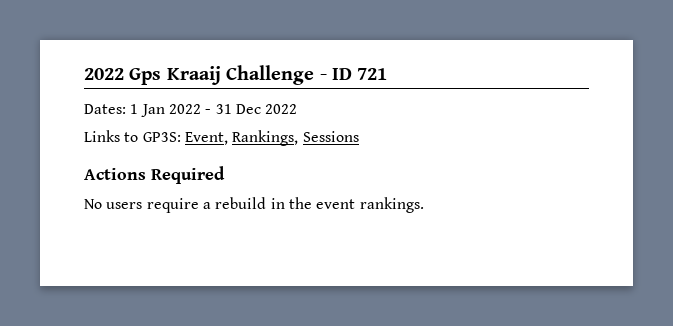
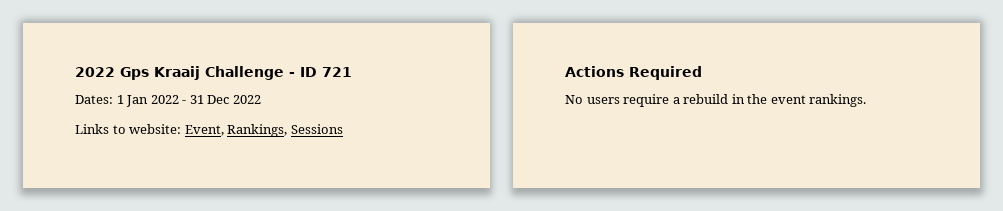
- Links to GP3S: Event, Rankings, Sessions
+ Links to website: Event, Rankings, Sessions

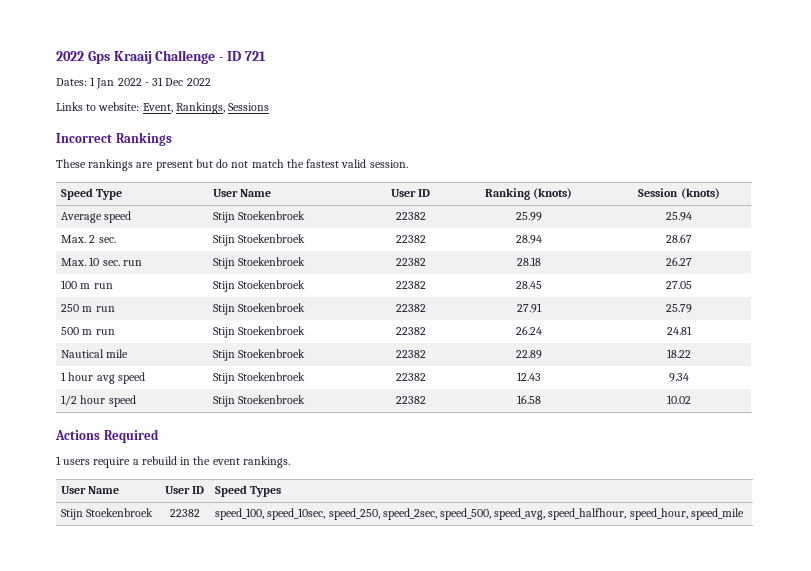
+ Incorrect Rankings
+ These rankings are present but do not match the fastest valid session.
+ Speed Type | User Name | User ID | Ranking (knots) | Session (knots)
+ Average speed | Stijn Stoekenbroek | 22382 | 25.99 | 25.94
+ Max. 2 sec. | Stijn Stoekenbroek | 22382 | 28.94 | 28.67
+ Max. 10 sec. run | Stijn Stoekenbroek | 22382 | 28.18 | 26.27
+ 100 m run | Stijn Stoekenbroek | 22382 | 28.45 | 27.05
+ 250 m run | Stijn Stoekenbroek | 22382 | 27.91 | 25.79
+ 500 m run | Stijn Stoekenbroek | 22382 | 26.24 | 24.81
+ Nautical mile | Stijn Stoekenbroek | 22382 | 22.89 | 18.22
+ 1 hour avg speed | Stijn Stoekenbroek | 22382 | 12.43 | 9.34
+ 1/2 hour speed | Stijn Stoekenbroek | 22382 | 16.58 | 10.02
- No users require a rebuild in the event rankings.
+ 1 users require a rebuild in the event rankings.
+ User Name | User ID | Speed Types
+ Stijn Stoekenbroek | 22382 | speed_100, speed_10sec, speed_250, speed_2sec, speed_500, speed_avg, speed_halfhour, speed_hour, speed_mile

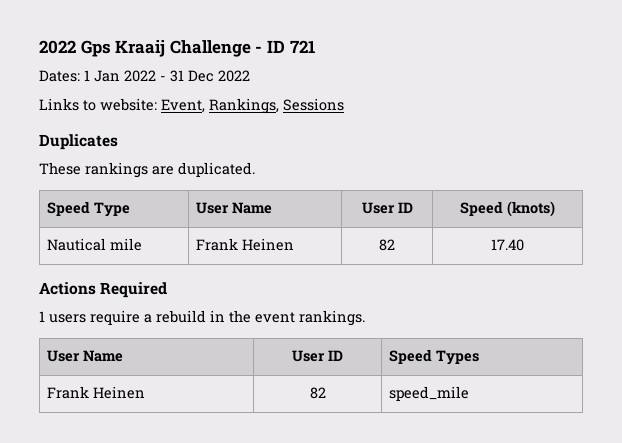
- Incorrect Rankings
+ Duplicates
- These rankings are present but do not match the fastest valid session.
+ These rankings are duplicated.
- Speed Type | User Name | User ID | Ranking (knots) | Session (knots)
- Average speed | Stijn Stoekenbroek | 22382 | 25.99 | 25.94
- Max. 2 sec. | Stijn Stoekenbroek | 22382 | 28.94 | 28.67
- Max. 10 sec. run | Stijn Stoekenbroek | 22382 | 28.18 | 26.27
- 100 m run | Stijn Stoekenbroek | 22382 | 28.45 | 27.05
- 250 m run | Stijn Stoekenbroek | 22382 | 27.91 | 25.79
- 500 m run | Stijn Stoekenbroek | 22382 | 26.24 | 24.81
- Nautical mile | Stijn Stoekenbroek | 22382 | 22.89 | 18.22
- 1 hour avg speed | Stijn Stoekenbroek | 22382 | 12.43 | 9.34
- 1/2 hour speed | Stijn Stoekenbroek | 22382 | 16.58 | 10.02
+ Speed Type | User Name | User ID | Speed (knots)
+ Nautical mile | Frank Heinen | 82 | 17.40
- Stijn Stoekenbroek | 22382 | speed_100, speed_10sec, speed_250, speed_2sec, speed_500, speed_avg, speed_halfhour, speed_hour, speed_mile
+ Frank Heinen | 82 | speed_mile

